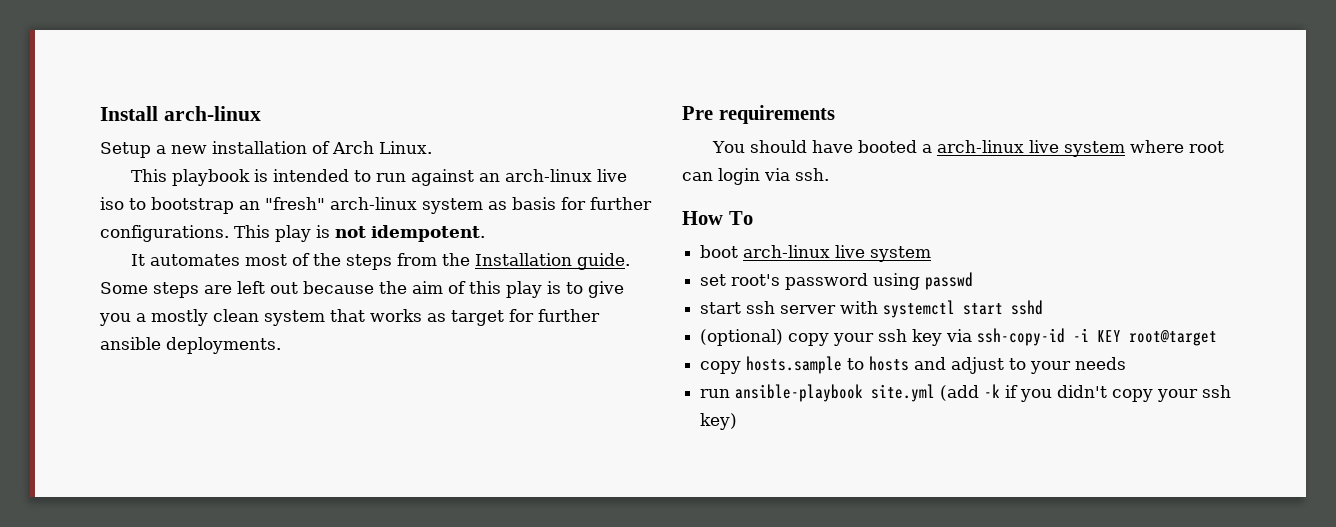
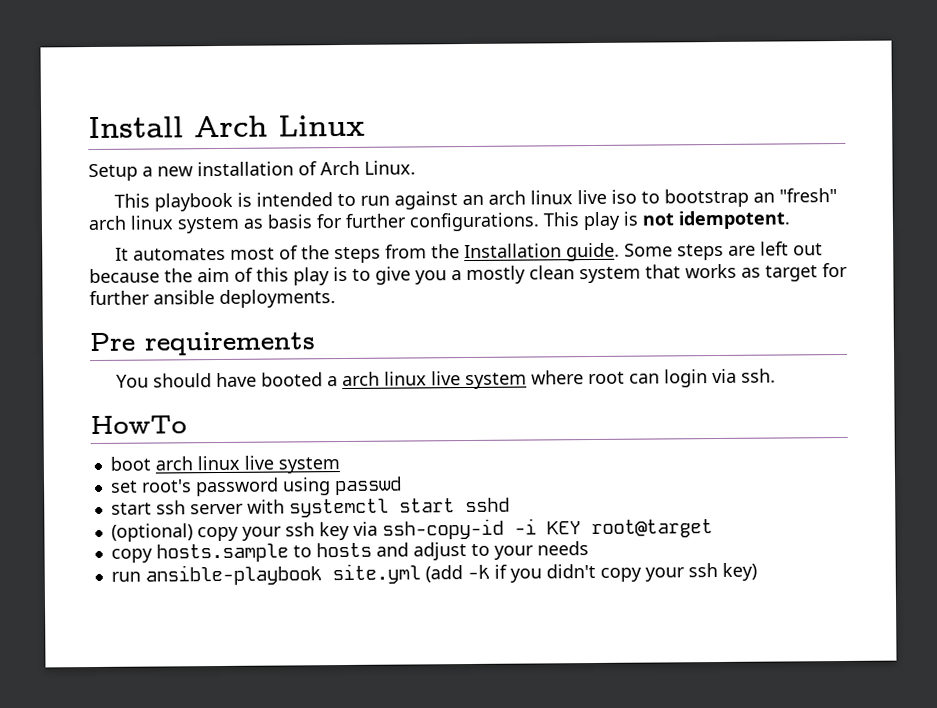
- Install arch-linux
+ Install Arch Linux
- This playbook is intended to run against an arch-linux live iso to bootstrap an "fresh" arch-linux system as basis for further configurations.
+ This playbook is intended to run against an arch linux live iso to bootstrap an "fresh" arch linux system as basis for further configurations.
- You should have booted a arch-linux live system where root can login via ssh.
+ You should have booted a arch linux live system where root can login via ssh.
- How To
+ HowTo
- boot arch-linux live system
+ boot arch linux live system

